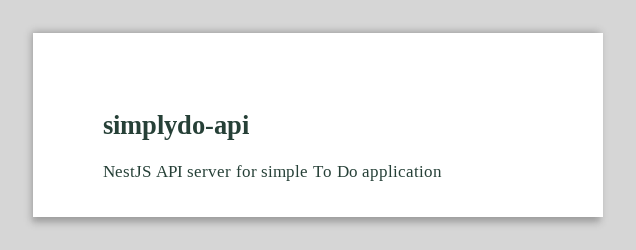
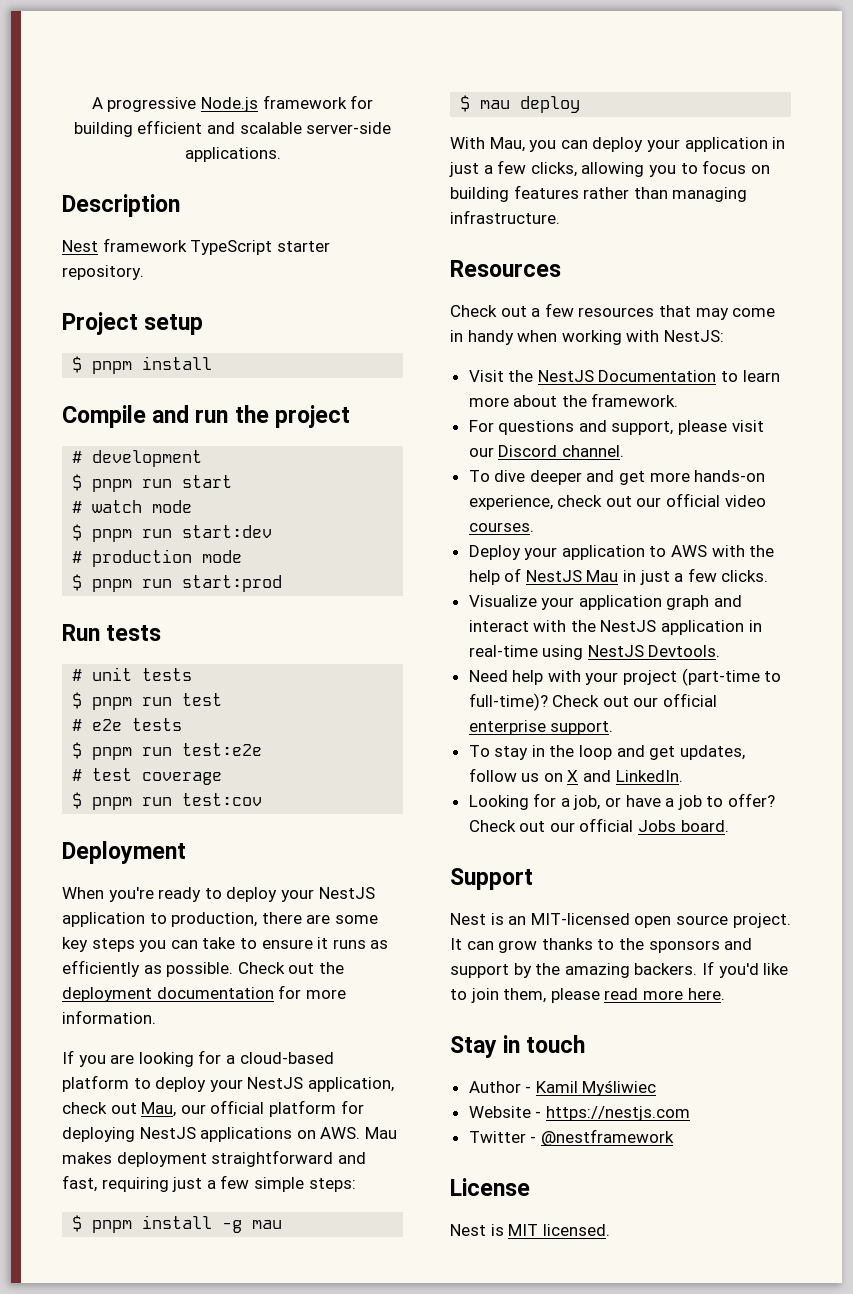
- simplydo-api
- NestJS API server for simple To Do application
+ A progressive Node.js framework for building efficient and scalable server-side applications.
+ Description
+ Nest framework TypeScript starter repository.
+ Project setup
+ $ pnpm install
+ Compile and run the project
+ # development
+ $ pnpm run start
+ # watch mode
+ $ pnpm run start:dev
+ # production mode
+ $ pnpm run start:prod
+ Run tests
+ # unit tests
+ $ pnpm run test
+ # e2e tests
+ $ pnpm run test:e2e
+ # test coverage
+ $ pnpm run test:cov
+ Deployment
+ When you're ready to deploy your NestJS application to production, there are some key steps you can take to ensure it runs as efficiently as possible. Check out the deployment documentation for more information.
+ If you are looking for a cloud-based platform to deploy your NestJS application, check out Mau, our official platform for deploying NestJS applications on AWS. Mau makes deployment straightforward and fast, requiring just a few simple steps:
+ $ pnpm install -g mau
+ $ mau deploy
+ With Mau, you can deploy your application in just a few clicks, allowing you to focus on building features rather than managing infrastructure.
+ Resources
+ Check out a few resources that may come in handy when working with NestJS:
+ Visit the NestJS Documentation to learn more about the framework.
+ For questions and support, please visit our Discord channel.
+ To dive deeper and get more hands-on experience, check out our official video courses.
+ Deploy your application to AWS with the help of NestJS Mau in just a few clicks.
+ Visualize your application graph and interact with the NestJS application in real-time using NestJS Devtools.
+ Need help with your project (part-time to full-time)? Check out our official enterprise support.
+ To stay in the loop and get updates, follow us on X and LinkedIn.
+ Looking for a job, or have a job to offer? Check out our official Jobs board.
+ Support
+ Nest is an MIT-licensed open source project. It can grow thanks to the sponsors and support by the amazing backers. If you'd like to join them, please read more here.
+ Stay in touch
+ Author - Kamil Myśliwiec
+ Website - https://nestjs.com
+ Twitter - @nestframework
+ License
+ Nest is MIT licensed.

